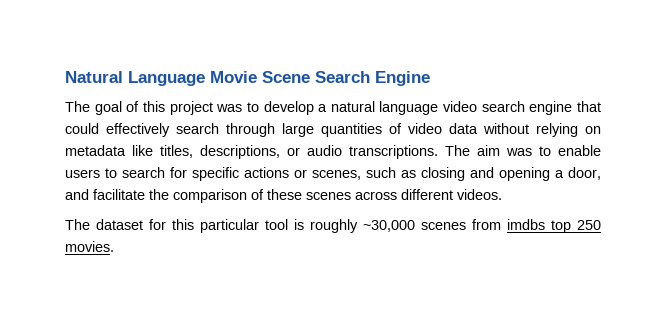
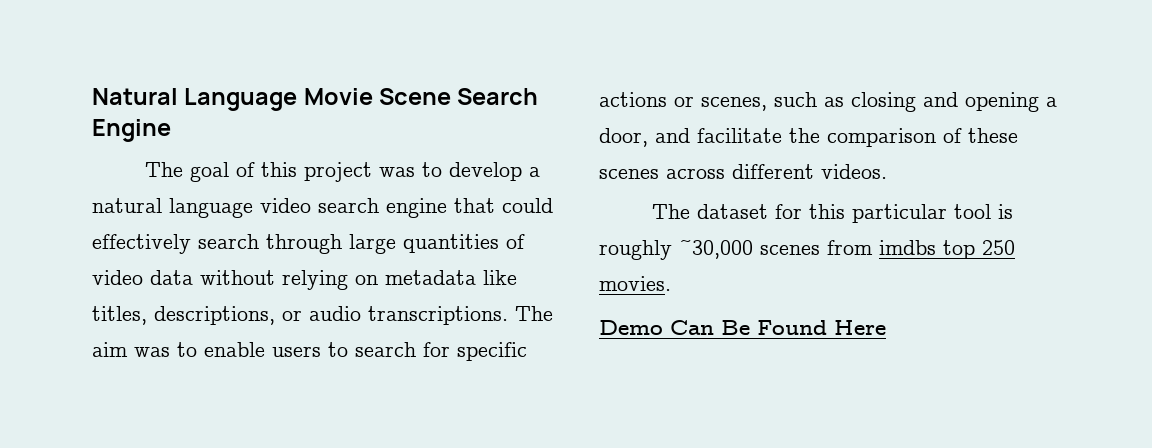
+ Demo Can Be Found Here

